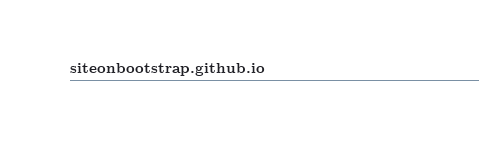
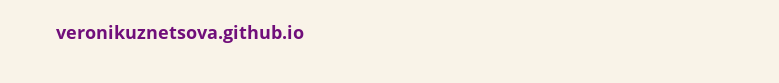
- siteonbootstrap.github.io
+ veronikuznetsova.github.io

